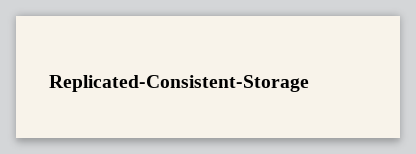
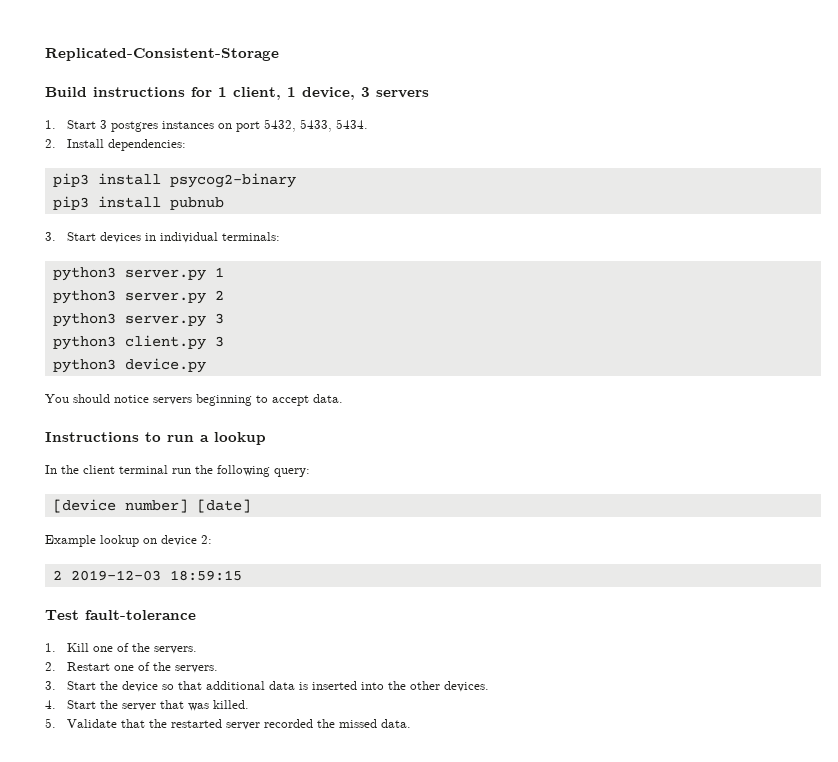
+ Build instructions for 1 client, 1 device, 3 servers
+ 1. Start 3 postgres instances on port 5432, 5433, 5434.
+ 2. Install dependencies:
+ pip3 install psycog2-binary
+ pip3 install pubnub
+ 3. Start devices in individual terminals:
+ python3 server.py 1
+ python3 server.py 2
+ python3 server.py 3
+ python3 client.py 3
+ python3 device.py
+ You should notice servers beginning to accept data.
+ Instructions to run a lookup
+ In the client terminal run the following query:
+ [device number] [date]
+ Example lookup on device 2:
+ 2 2019-12-03 18:59:15
+ Test fault-tolerance
+ 1. Kill one of the servers.
+ 2. Restart one of the servers.
+ 3. Start the device so that additional data is inserted into the other devices.
+ 4. Start the server that was killed.
+ 5. Validate that the restarted server recorded the missed data.

